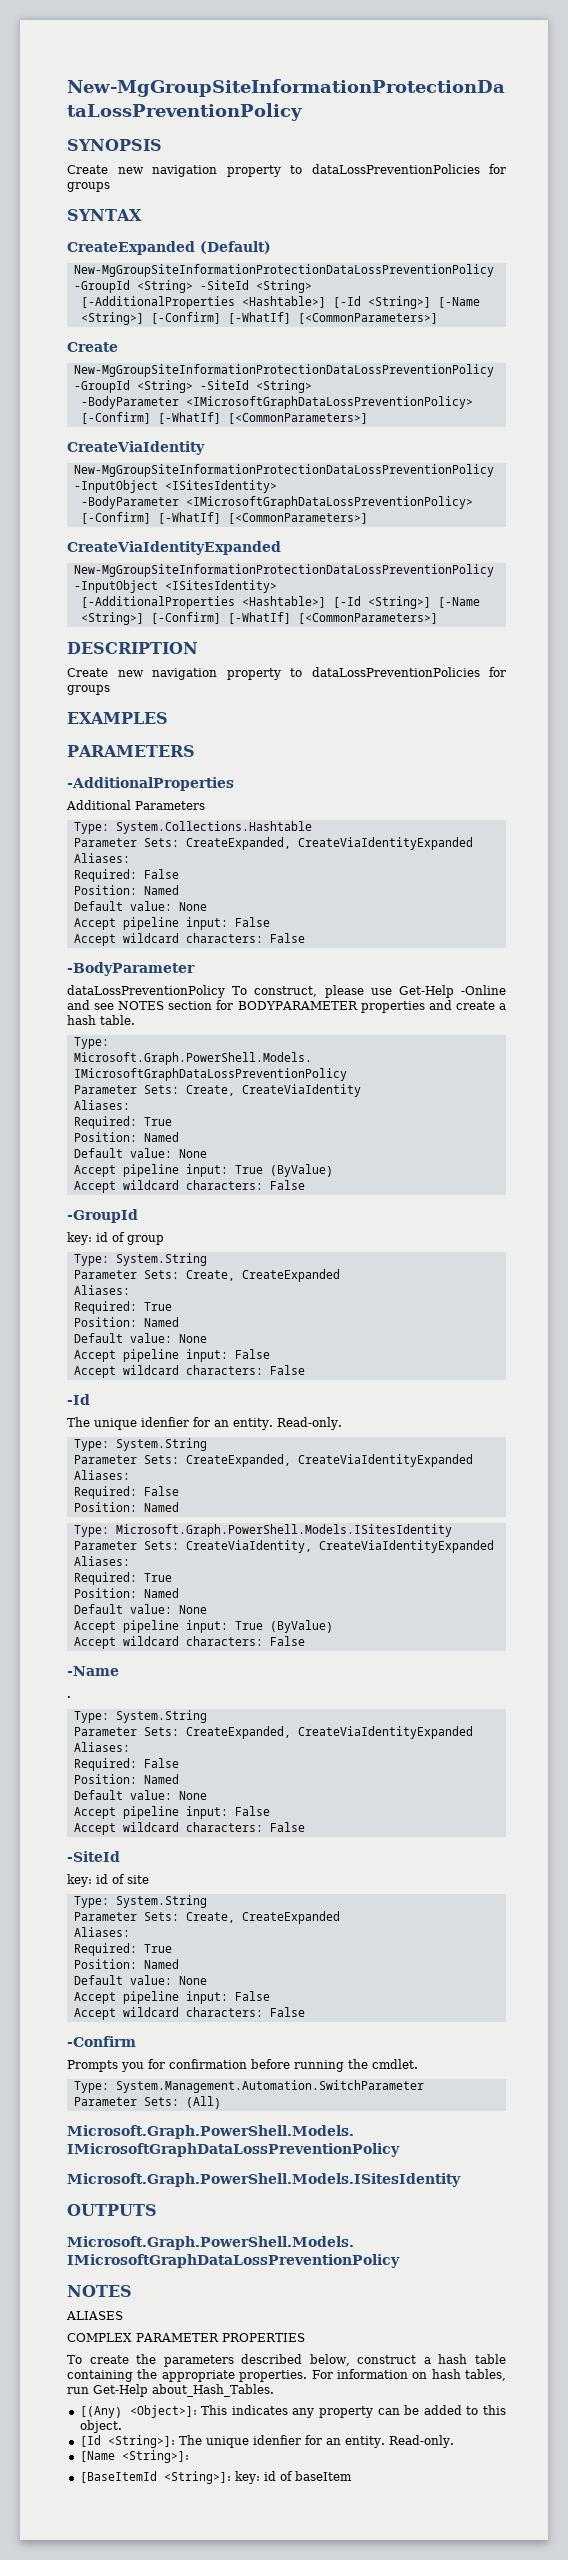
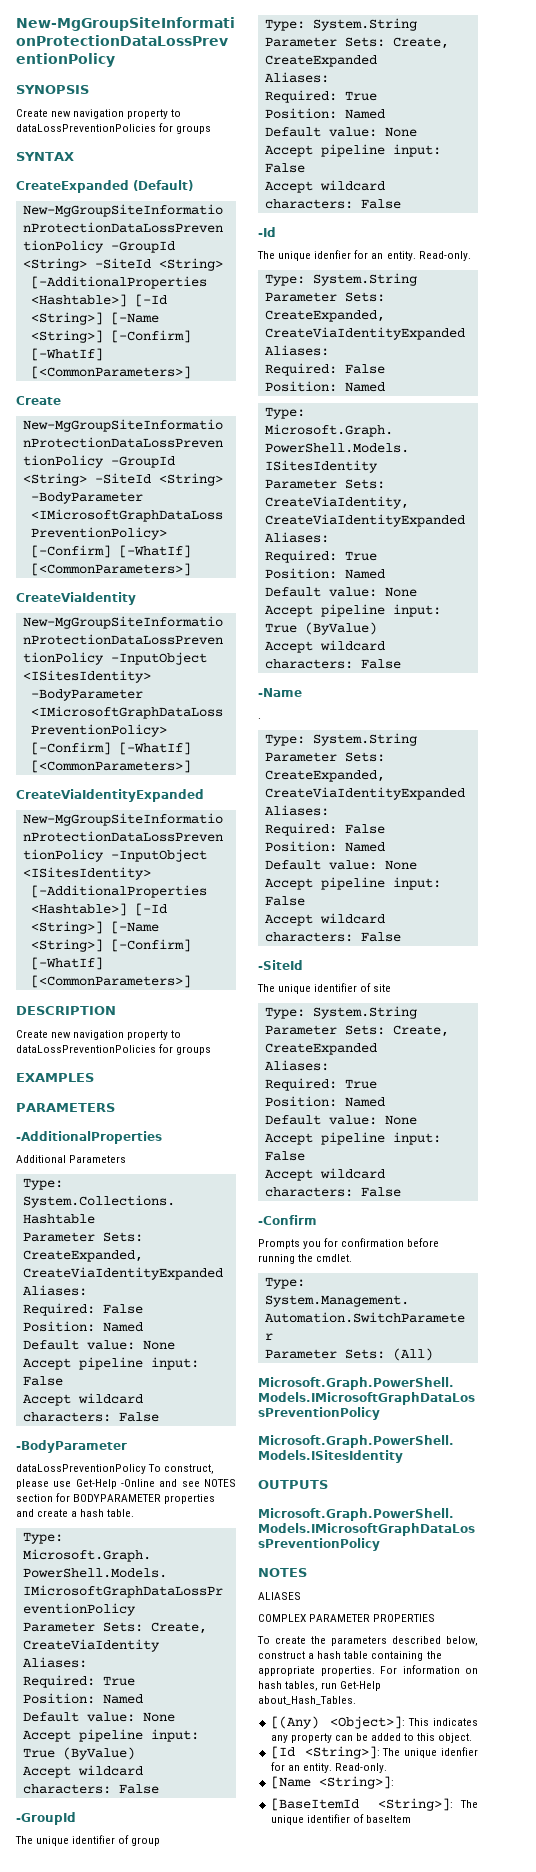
- key: id of group
+ The unique identifier of group
- key: id of site
+ The unique identifier of site
- [BaseItemId <String>]: key: id of baseItem
+ [BaseItemId <String>]: The unique identifier of baseItem

